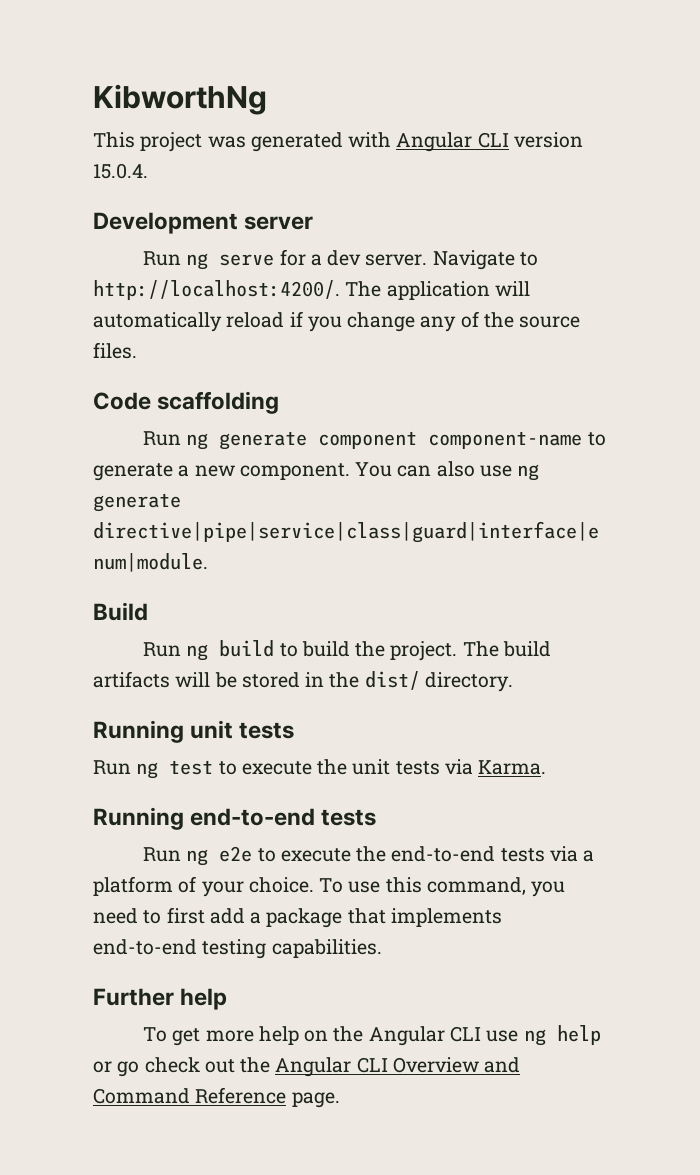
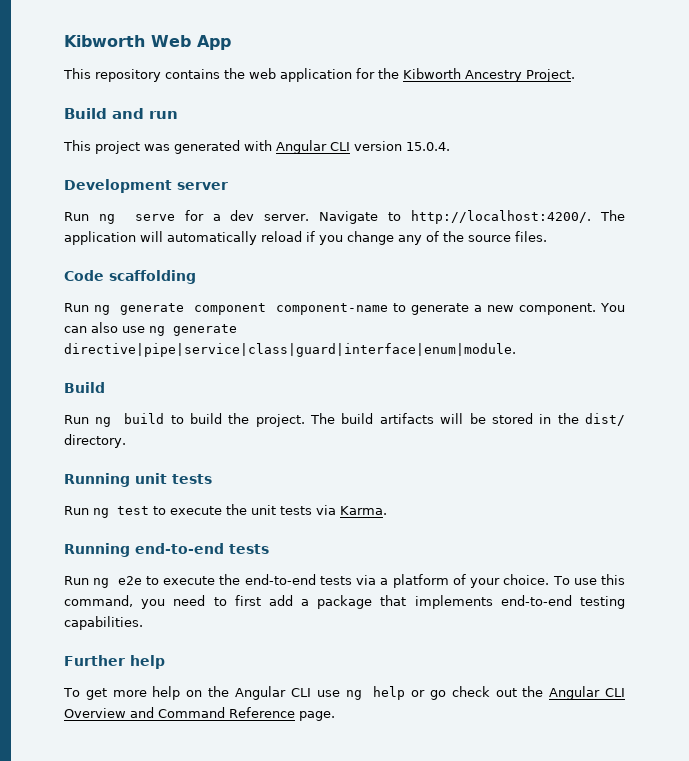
- KibworthNg
+ Kibworth Web App
+ This repository contains the web application for the Kibworth Ancestry Project.
+ Build and run

